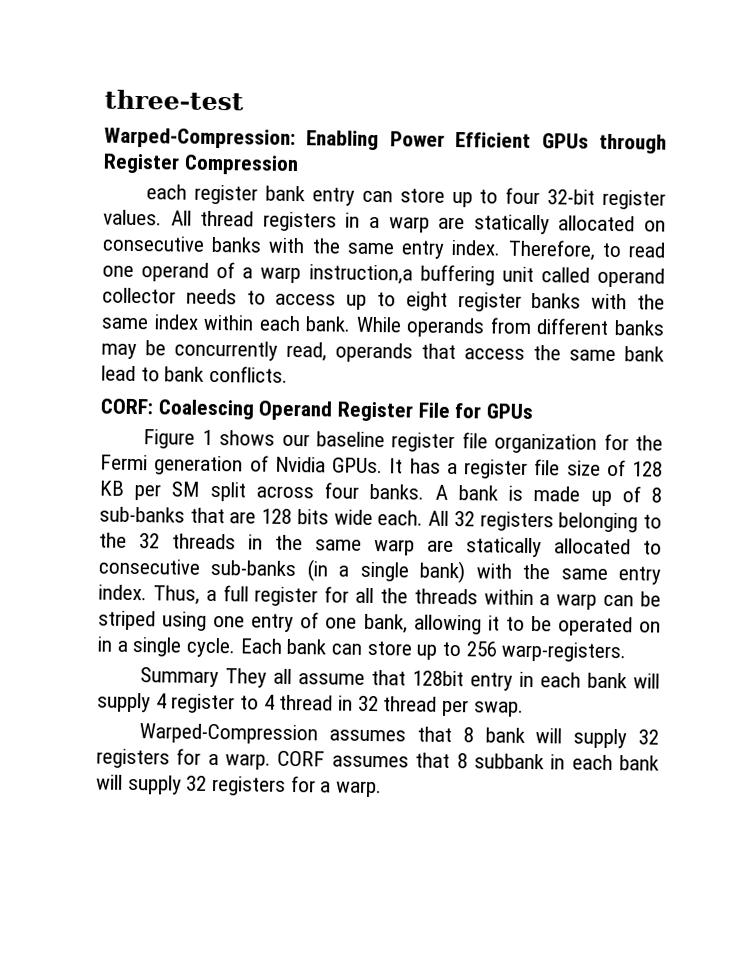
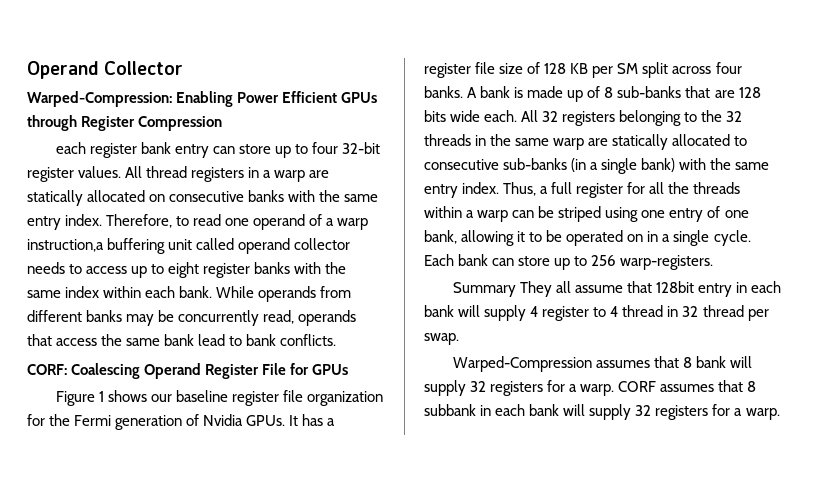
- three-test
+ Operand Collector

